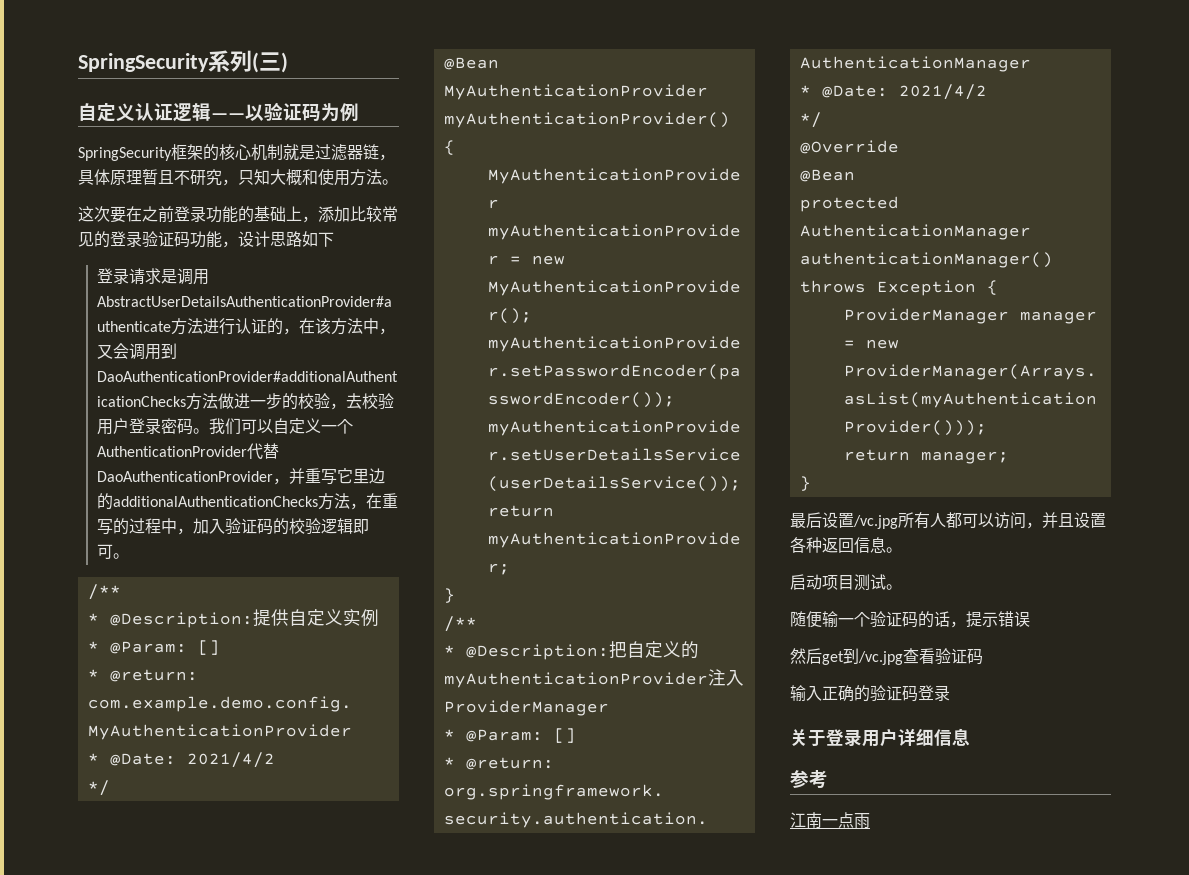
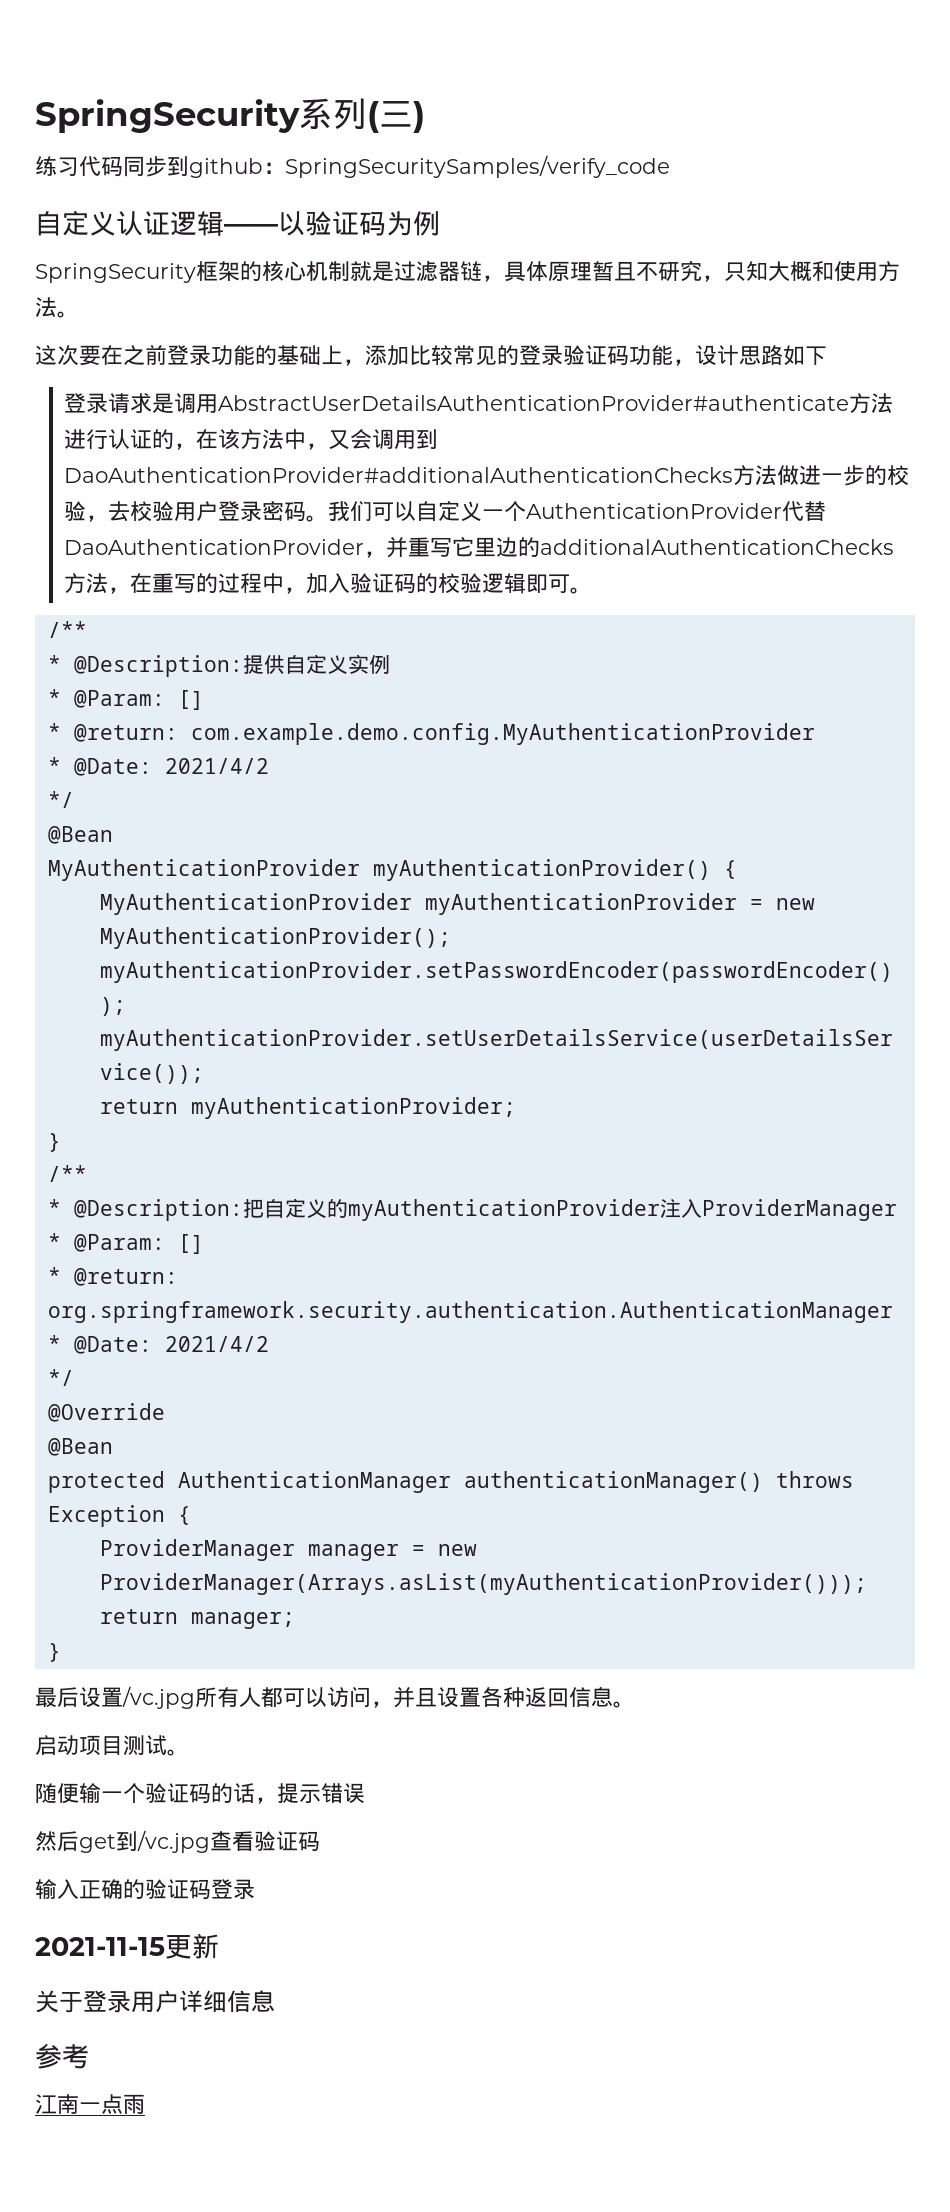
+ 练习代码同步到github：SpringSecuritySamples/verify_code
+ 2021-11-15更新

